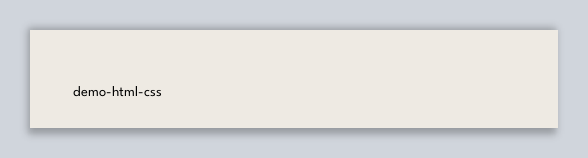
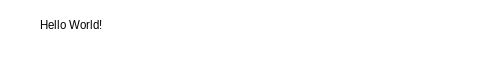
- demo-html-css
+ Hello World!

